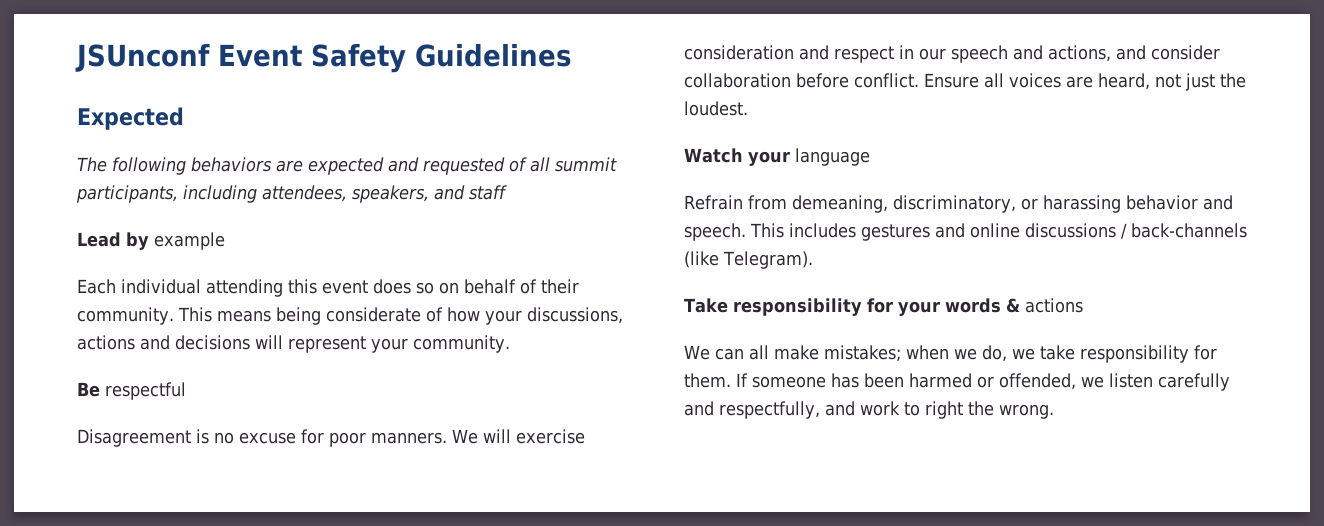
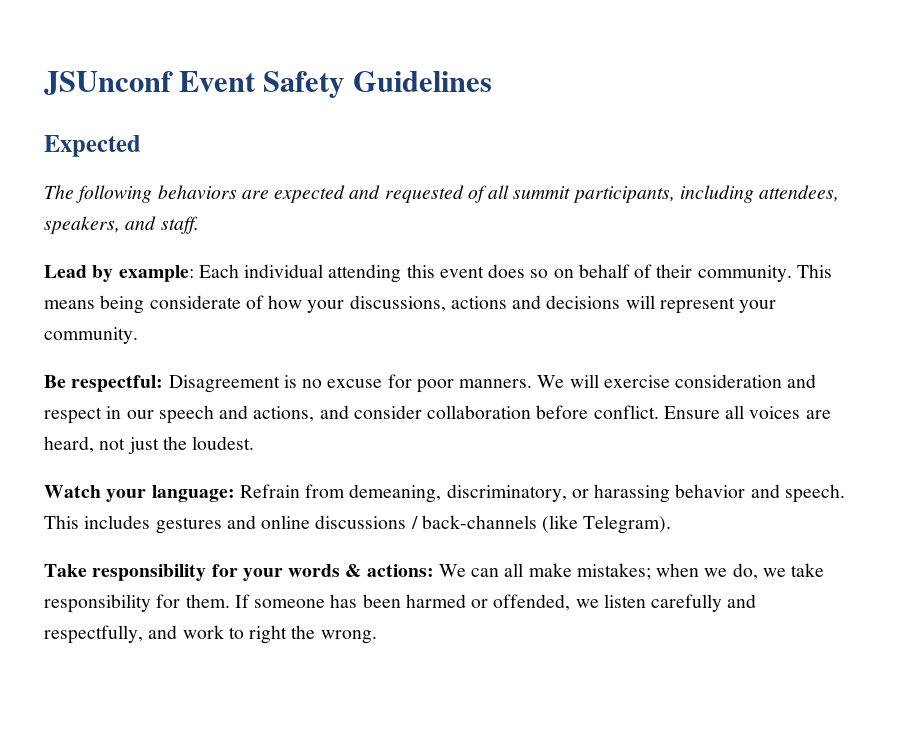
- The following behaviors are expected and requested of all summit participants, including attendees, speakers, and staff
+ The following behaviors are expected and requested of all summit participants, including attendees, speakers, and staff.
- Lead by example
- Each individual attending this event does so on behalf of their community.
+ Lead by example: Each individual attending this event does so on behalf of their community.
- Be respectful
- Disagreement is no excuse for poor manners.
+ Be respectful: Disagreement is no excuse for poor manners.
- Watch your language
- Refrain from demeaning, discriminatory, or harassing behavior and speech.
+ Watch your language: Refrain from demeaning, discriminatory, or harassing behavior and speech.
- Take responsibility for your words & actions
- We can all make mistakes; when we do, we take responsibility for them.
+ Take responsibility for your words & actions: We can all make mistakes; when we do, we take responsibility for them.

